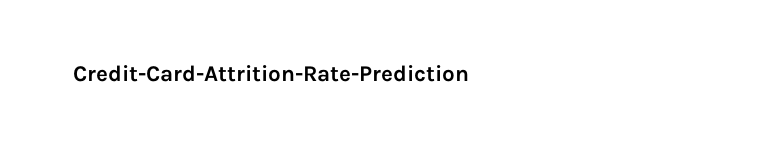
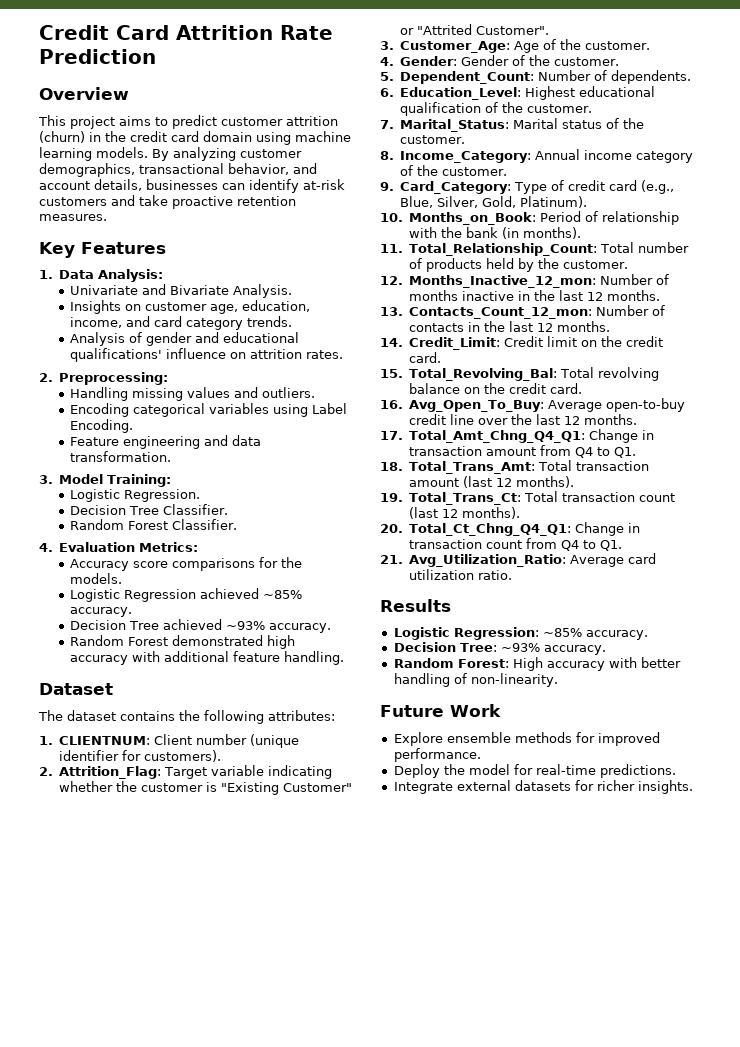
- Credit-Card-Attrition-Rate-Prediction
+ Credit Card Attrition Rate Prediction
+ Overview
+ This project aims to predict customer attrition (churn) in the credit card domain using machine learning models. By analyzing customer demographics, transactional behavior, and account details, businesses can identify at-risk customers and take proactive retention measures.
+ Key Features
+ 1. Data Analysis:
+ Univariate and Bivariate Analysis.
+ Insights on customer age, education, income, and card category trends.
+ Analysis of gender and educational qualifications' influence on attrition rates.
+ 2. Preprocessing:
+ Handling missing values and outliers.
+ Encoding categorical variables using Label Encoding.
+ Feature engineering and data transformation.
+ 3. Model Training:
+ Logistic Regression.
+ Decision Tree Classifier.
+ Random Forest Classifier.
+ 4. Evaluation Metrics:
+ Accuracy score comparisons for the models.
+ Logistic Regression achieved ~85% accuracy.
+ Decision Tree achieved ~93% accuracy.
+ Random Forest demonstrated high accuracy with additional feature handling.
+ Dataset
+ The dataset contains the following attributes:
+ 1. CLIENTNUM: Client number (unique identifier for customers).
+ 2. Attrition_Flag: Target variable indicating whether the customer is "Existing Customer" or "Attrited Customer".
+ 3. Customer_Age: Age of the customer.
+ 4. Gender: Gender of the customer.
+ 5. Dependent_Count: Number of dependents.
+ 6. Education_Level: Highest educational qualification of the customer.
+ 7. Marital_Status: Marital status of the customer.
+ 8. Income_Category: Annual income category of the customer.
+ 9. Card_Category: Type of credit card (e.g., Blue, Silver, Gold, Platinum).
+ 10. Months_on_Book: Period of relationship with the bank (in months).
+ 11. Total_Relationship_Count: Total number of products held by the customer.
+ 12. Months_Inactive_12_mon: Number of months inactive in the last 12 months.
+ 13. Contacts_Count_12_mon: Number of contacts in the last 12 months.
+ 14. Credit_Limit: Credit limit on the credit card.
+ 15. Total_Revolving_Bal: Total revolving balance on the credit card.
+ 16. Avg_Open_To_Buy: Average open-to-buy credit line over the last 12 months.
+ 17. Total_Amt_Chng_Q4_Q1: Change in transaction amount from Q4 to Q1.
+ 18. Total_Trans_Amt: Total transaction amount (last 12 months).
+ 19. Total_Trans_Ct: Total transaction count (last 12 months).
+ 20. Total_Ct_Chng_Q4_Q1: Change in transaction count from Q4 to Q1.
+ 21. Avg_Utilization_Ratio: Average card utilization ratio.
+ Results
+ Logistic Regression: ~85% accuracy.
+ Decision Tree: ~93% accuracy.
+ Random Forest: High accuracy with better handling of non-linearity.
+ Future Work
+ Explore ensemble methods for improved performance.
+ Deploy the model for real-time predictions.
+ Integrate external datasets for richer insights.

